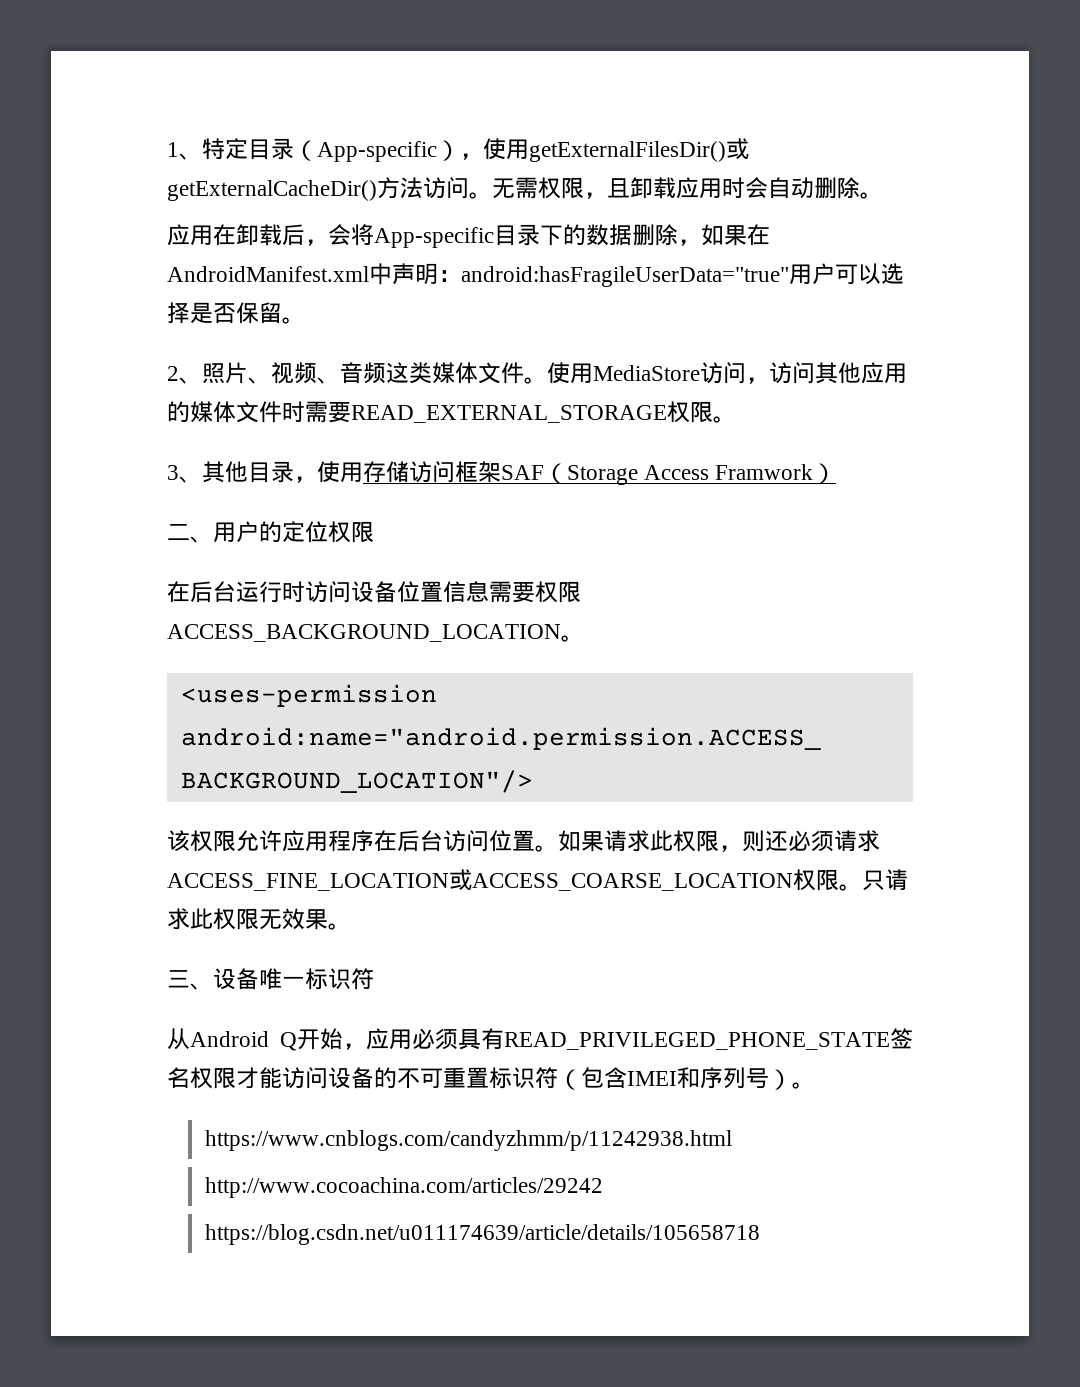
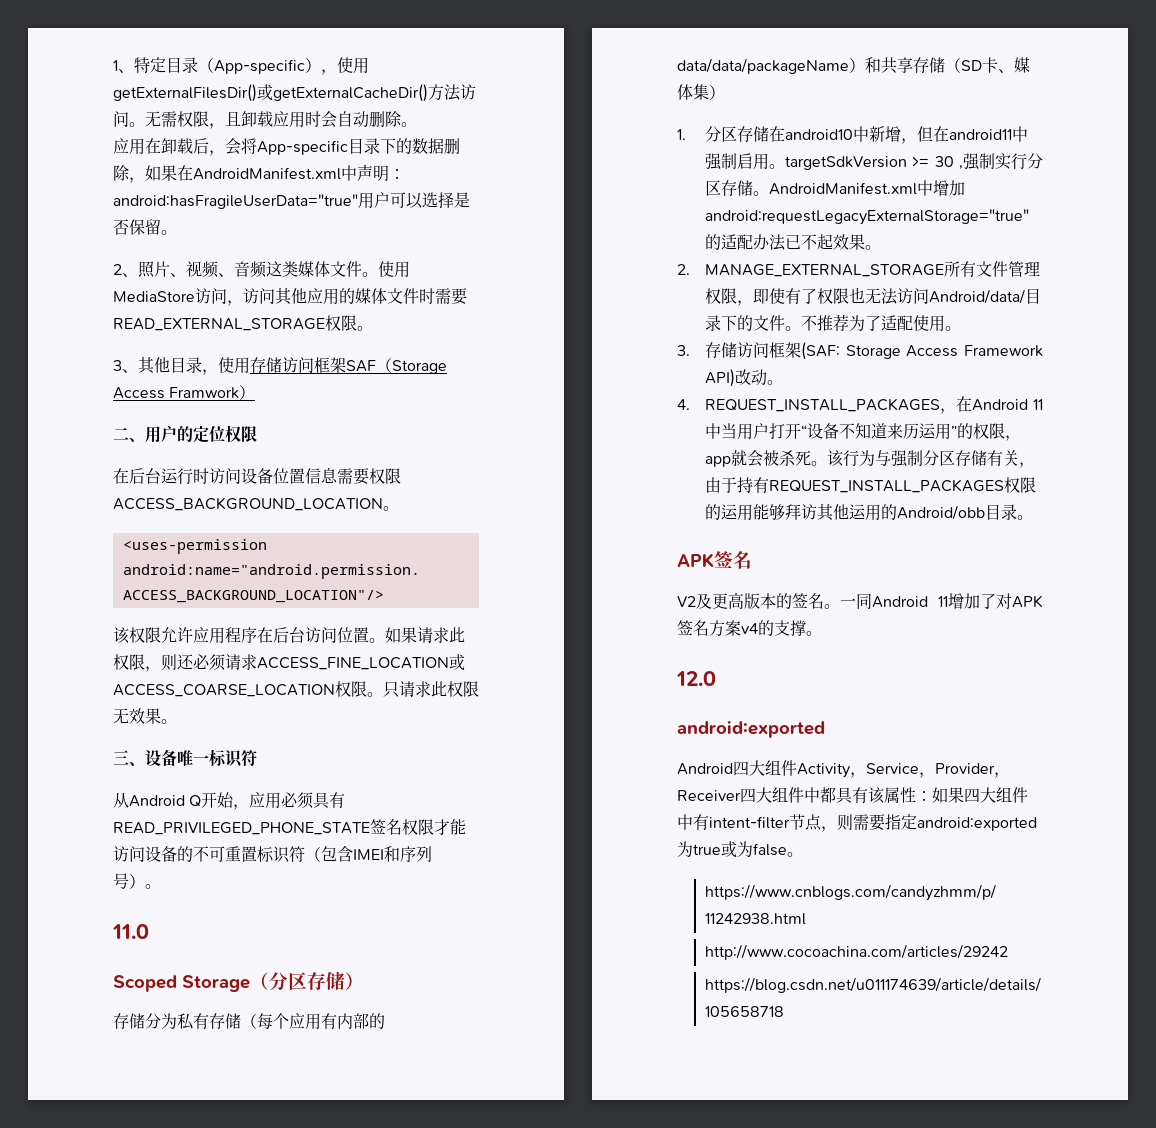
+ 11.0
+ Scoped Storage（分区存储）
+ 存储分为私有存储（每个应用有内部的data/data/packageName）和共享存储（SD卡、媒体集）
+ 1.分区存储在android10中新增，但在android11中强制启用。targetSdkVersion >= 30 ,强制实行分区存储。AndroidManifest.xml中增加android:requestLegacyExternalStorage="true"的适配办法已不起效果。
+ 2. MANAGE_EXTERNAL_STORAGE所有文件管理权限，即使有了权限也无法访问Android/data/目录下的文件。不推荐为了适配使用。
+ 3.存储访问框架(SAF: Storage Access Framework API)改动。
+ 4. REQUEST_INSTALL_PACKAGES，在Android 11中当用户打开“设备不知道来历运用”的权限，app就会被杀死。该行为与强制分区存储有关，由于持有REQUEST_INSTALL_PACKAGES权限的运用能够拜访其他运用的Android/obb目录。
+ APK签名
+ V2及更高版本的签名。一同Android 11增加了对APK签名方案v4的支撑。
+ 12.0
+ android:exported
+ Android四大组件Activity，Service，Provider，Receiver四大组件中都具有该属性：如果四大组件中有intent-filter节点，则需要指定android:exported为true或为false。

